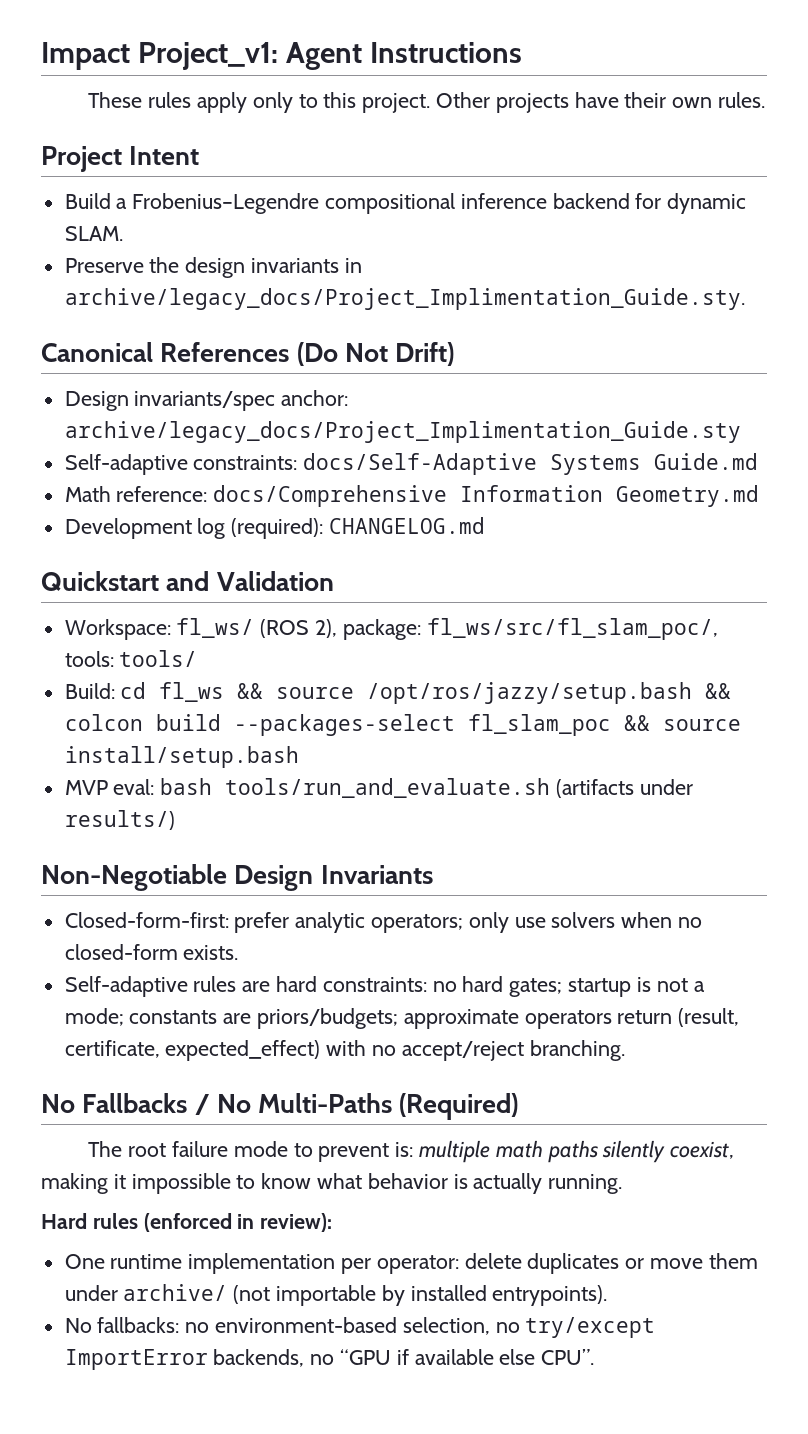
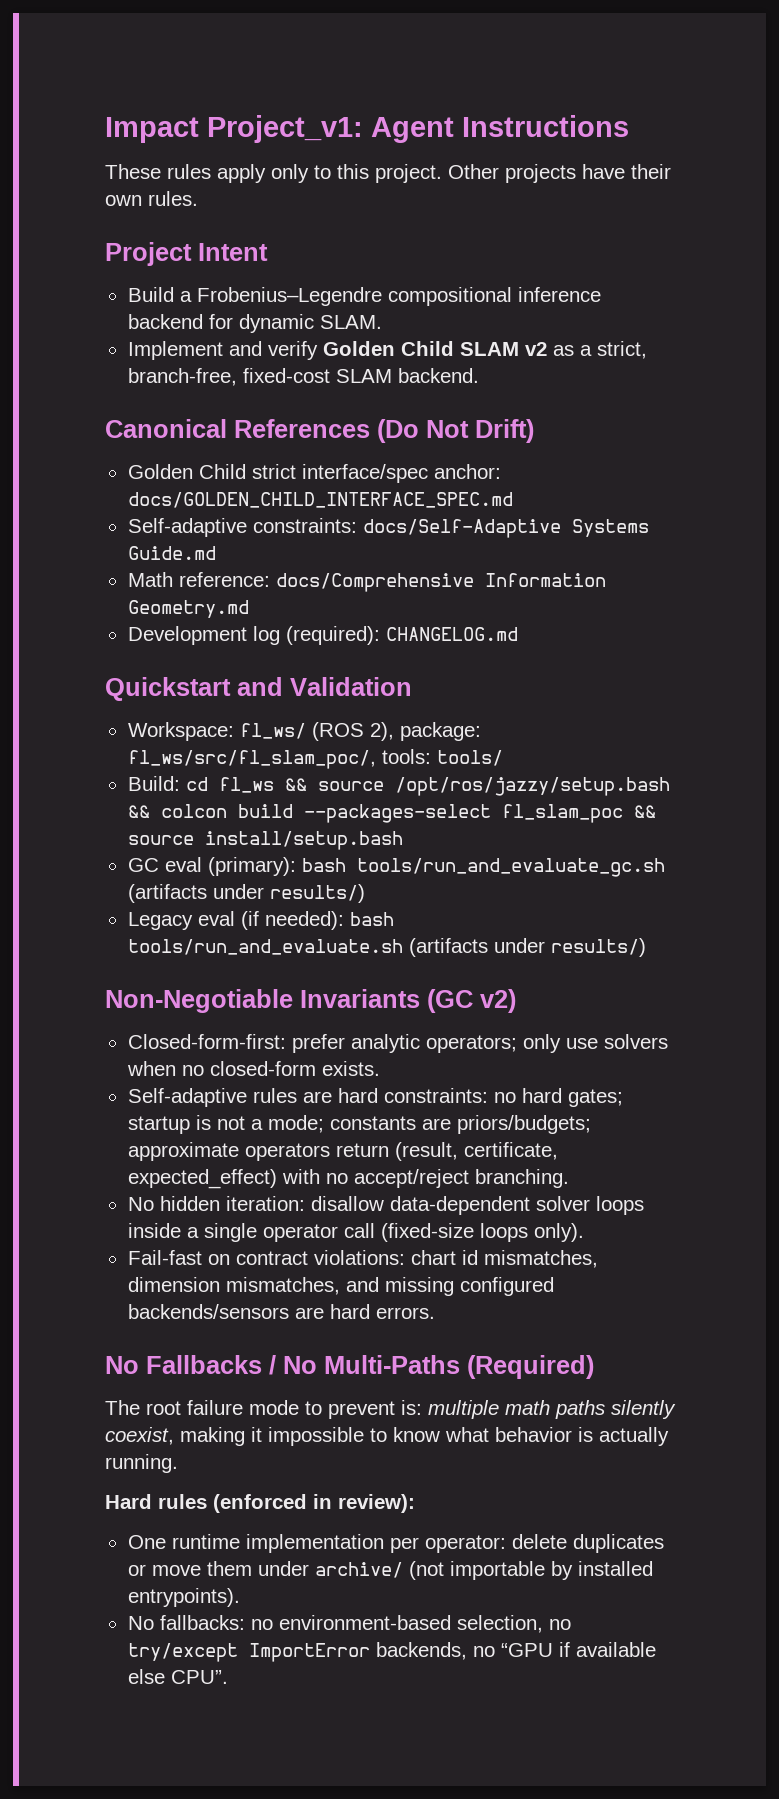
- Preserve the design invariants in archive/legacy_docs/Project_Implimentation_Guide.sty.
+ Implement and verify Golden Child SLAM v2 as a strict, branch-free, fixed-cost SLAM backend.
- Design invariants/spec anchor: archive/legacy_docs/Project_Implimentation_Guide.sty
+ Golden Child strict interface/spec anchor: docs/GOLDEN_CHILD_INTERFACE_SPEC.md
- MVP eval: bash tools/run_and_evaluate.sh (artifacts under results/)
+ GC eval (primary): bash tools/run_and_evaluate_gc.sh (artifacts under results/)
+ Legacy eval (if needed): bash tools/run_and_evaluate.sh (artifacts under results/)
- Non-Negotiable Design Invariants
+ Non-Negotiable Invariants (GC v2)
+ No hidden iteration: disallow data-dependent solver loops inside a single operator call (fixed-size loops only).
+ Fail-fast on contract violations: chart id mismatches, dimension mismatches, and missing configured backends/sensors are hard errors.

